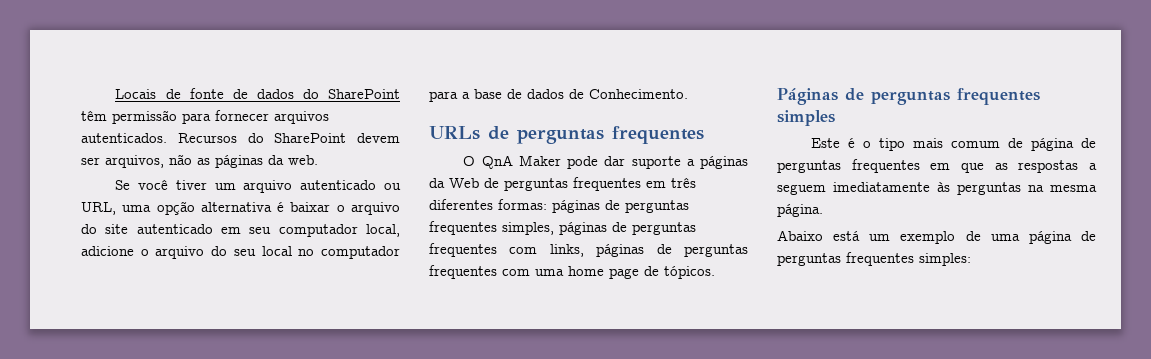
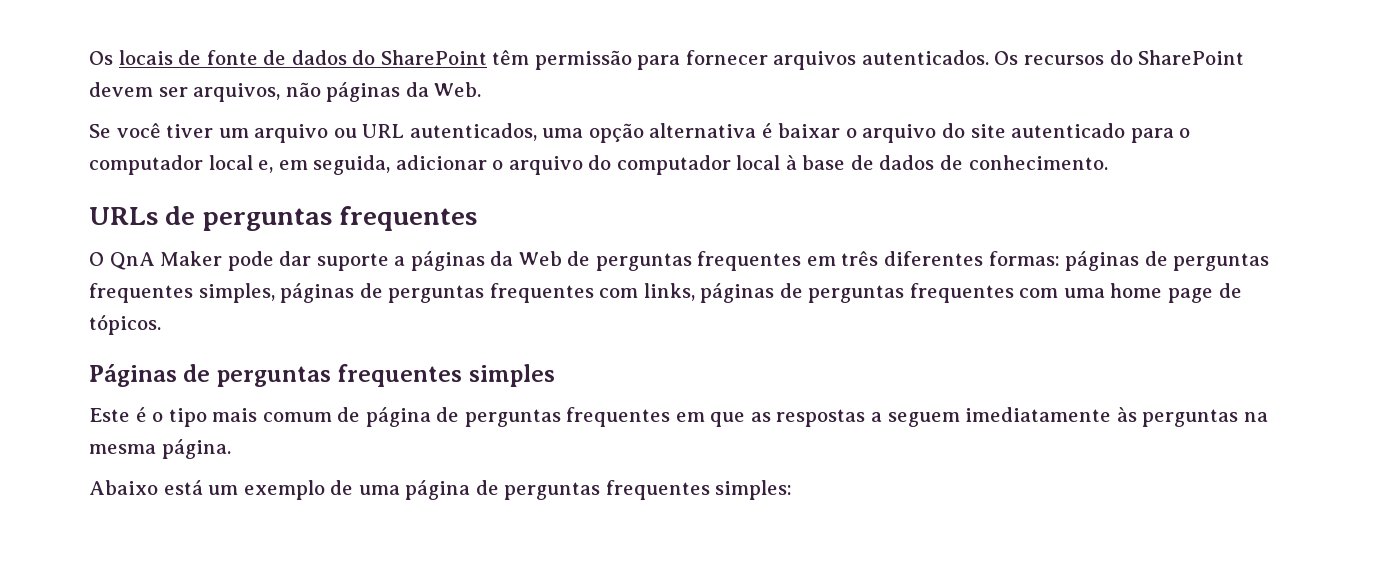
- Locais de fonte de dados do SharePoint têm permissão para fornecer arquivos autenticados.
+ Os locais de fonte de dados do SharePoint têm permissão para fornecer arquivos autenticados.
- Recursos do SharePoint devem ser arquivos, não as páginas da web.
+ Os recursos do SharePoint devem ser arquivos, não páginas da Web.
- Se você tiver um arquivo autenticado ou URL, uma opção alternativa é baixar o arquivo do site autenticado em seu computador local, adicione o arquivo do seu local no computador para a base de dados de Conhecimento.
+ Se você tiver um arquivo ou URL autenticados, uma opção alternativa é baixar o arquivo do site autenticado para o computador local e, em seguida, adicionar o arquivo do computador local à base de dados de conhecimento.

